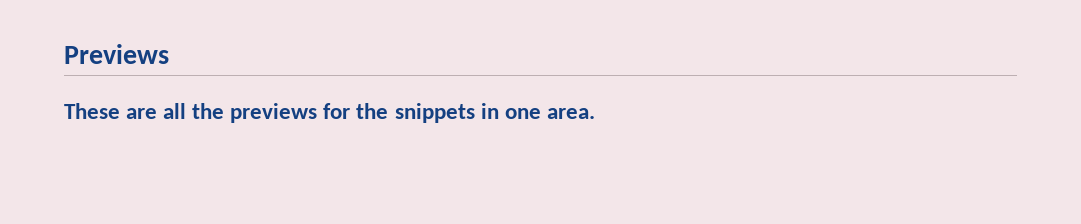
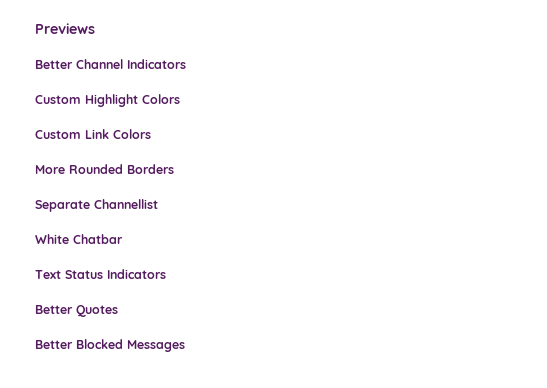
- These are all the previews for the snippets in one area.
+ Better Channel Indicators
+ Custom Highlight Colors
+ Custom Link Colors
+ More Rounded Borders
+ Separate Channellist
+ White Chatbar
+ Text Status Indicators
+ Better Quotes
+ Better Blocked Messages

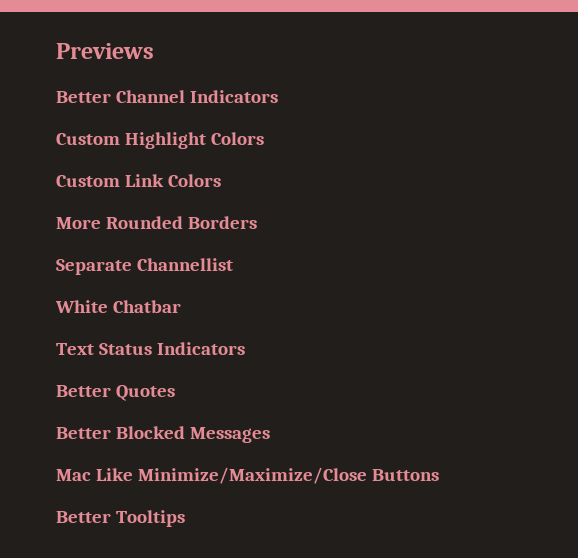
+ Mac Like Minimize/Maximize/Close Buttons
+ Better Tooltips

